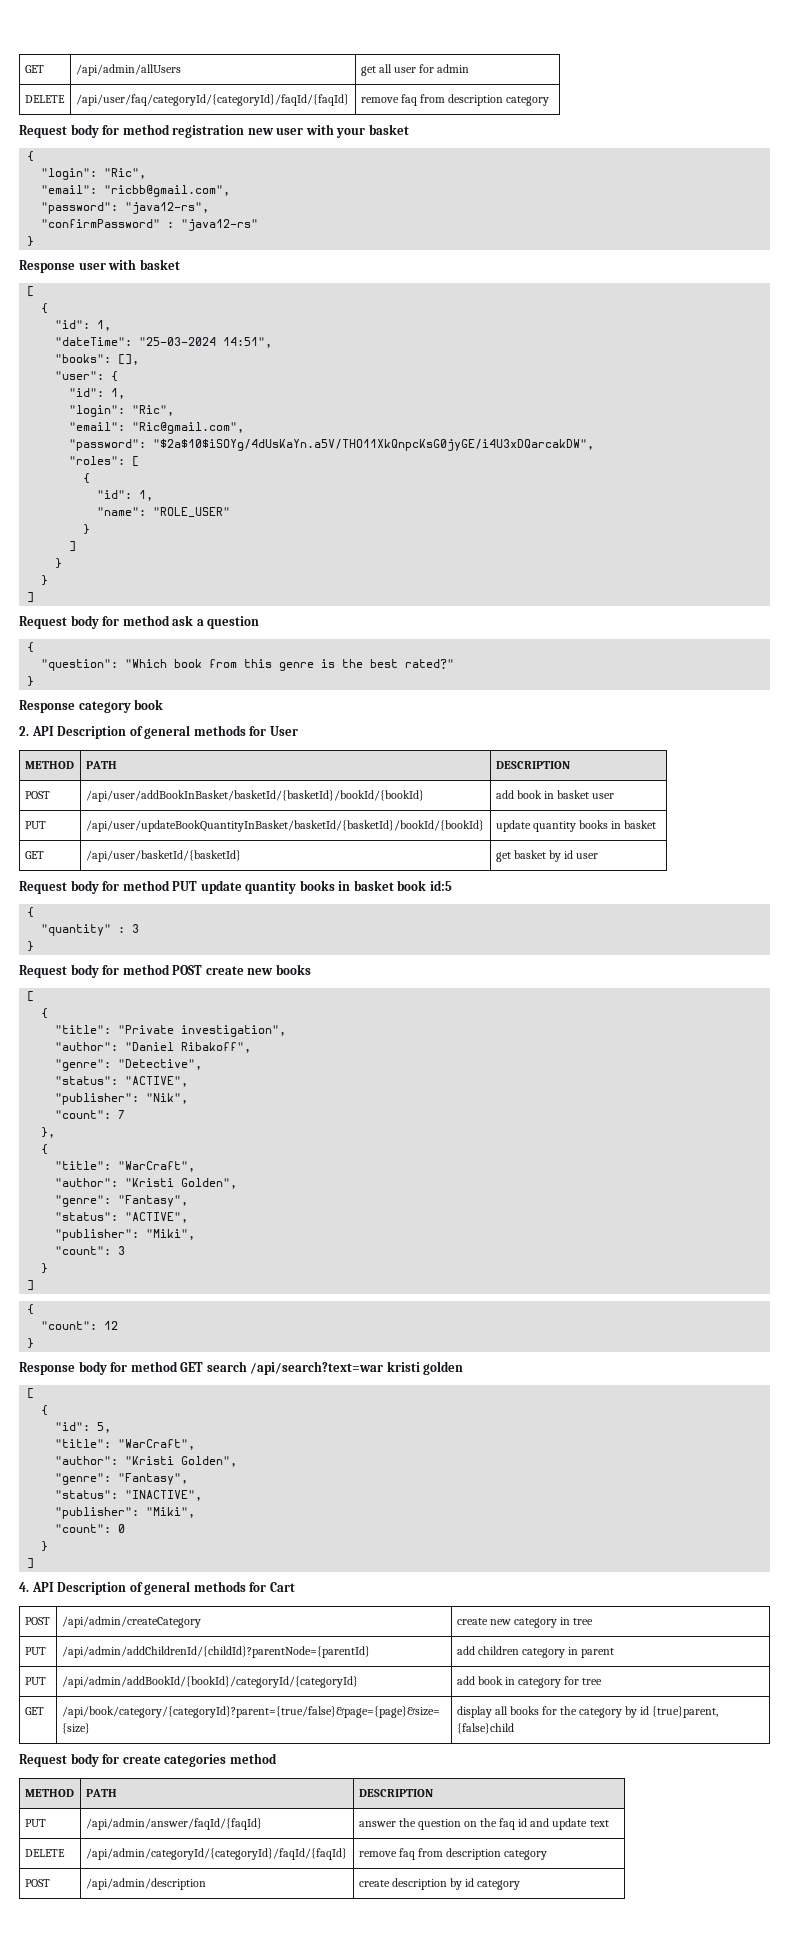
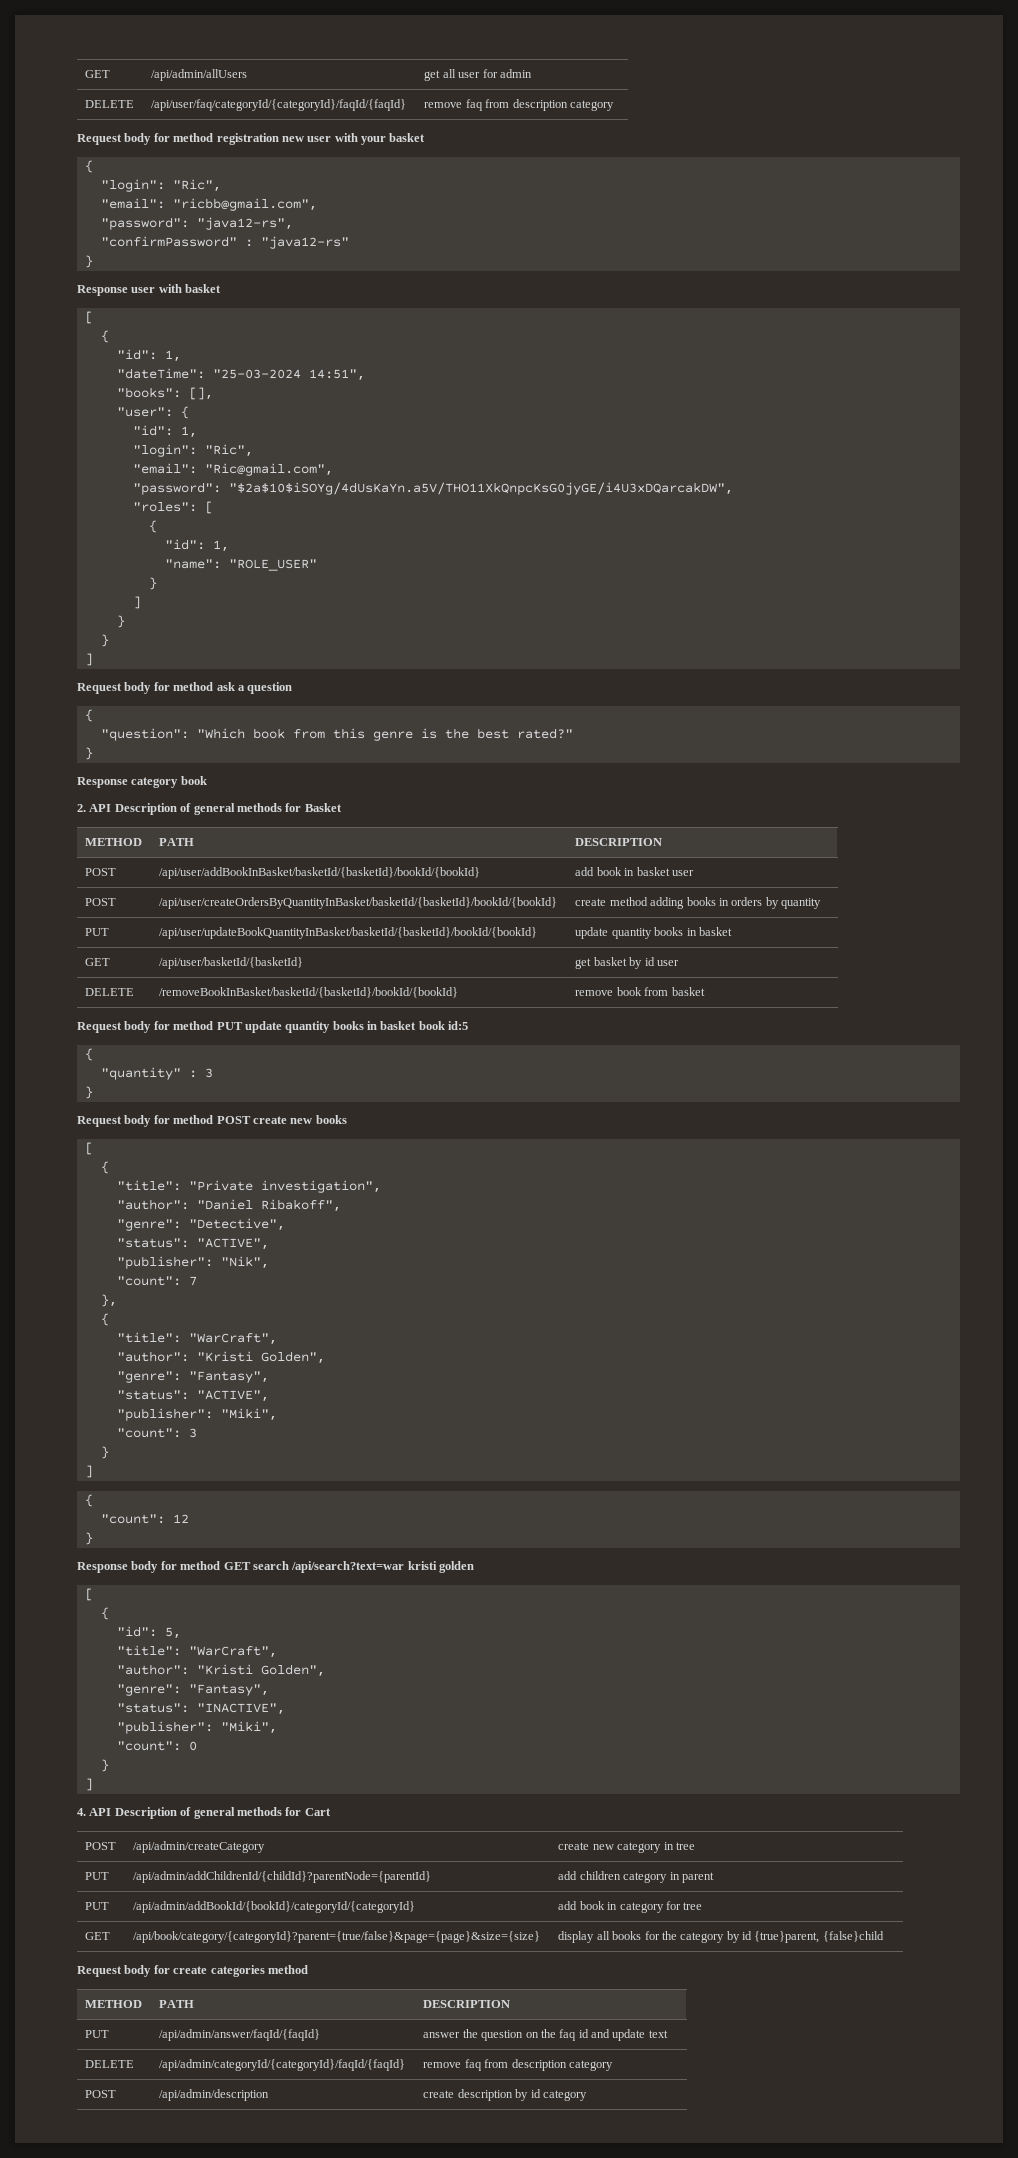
- 2. API Description of general methods for User
+ 2. API Description of general methods for Basket
+ POST | /api/user/createOrdersByQuantityInBasket/basketId/{basketId}/bookId/{bookId} | create method adding books in orders by quantity
+ DELETE | /removeBookInBasket/basketId/{basketId}/bookId/{bookId} | remove book from basket

